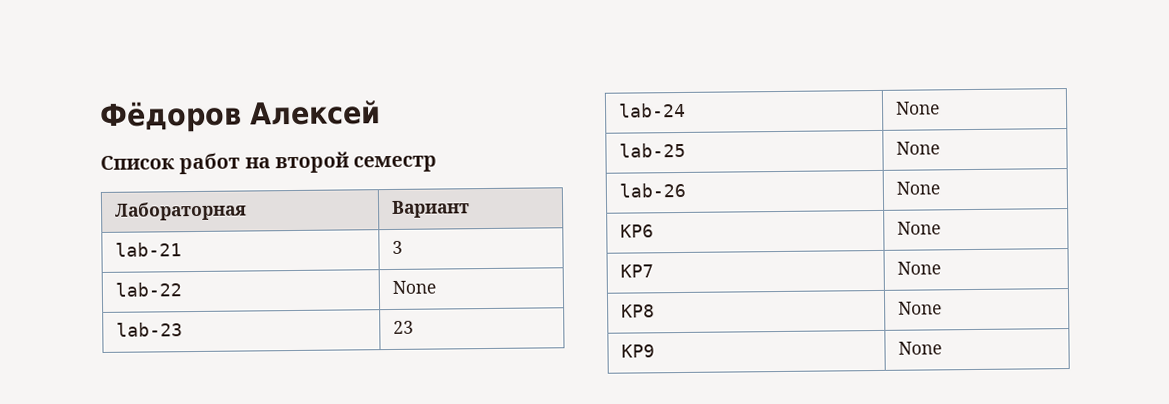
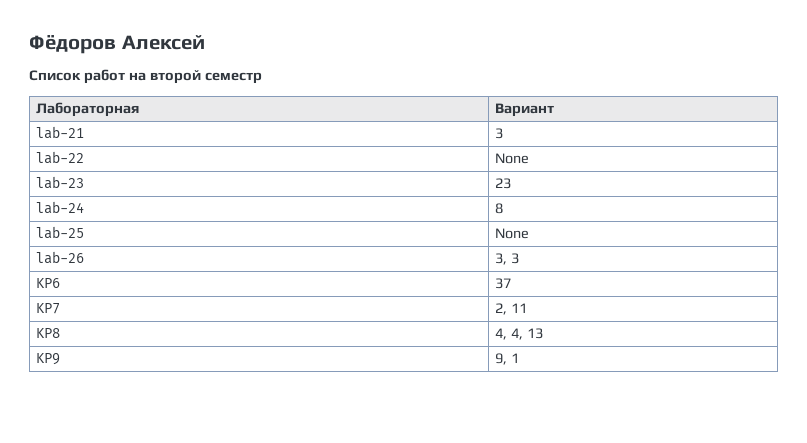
- lab-24 | None
+ lab-24 | 8
- lab-26 | None
+ lab-26 | 3, 3
- KP6 | None
+ KP6 | 37
- KP7 | None
+ KP7 | 2, 11
- KP8 | None
+ KP8 | 4, 4, 13
- KP9 | None
+ KP9 | 9, 1

